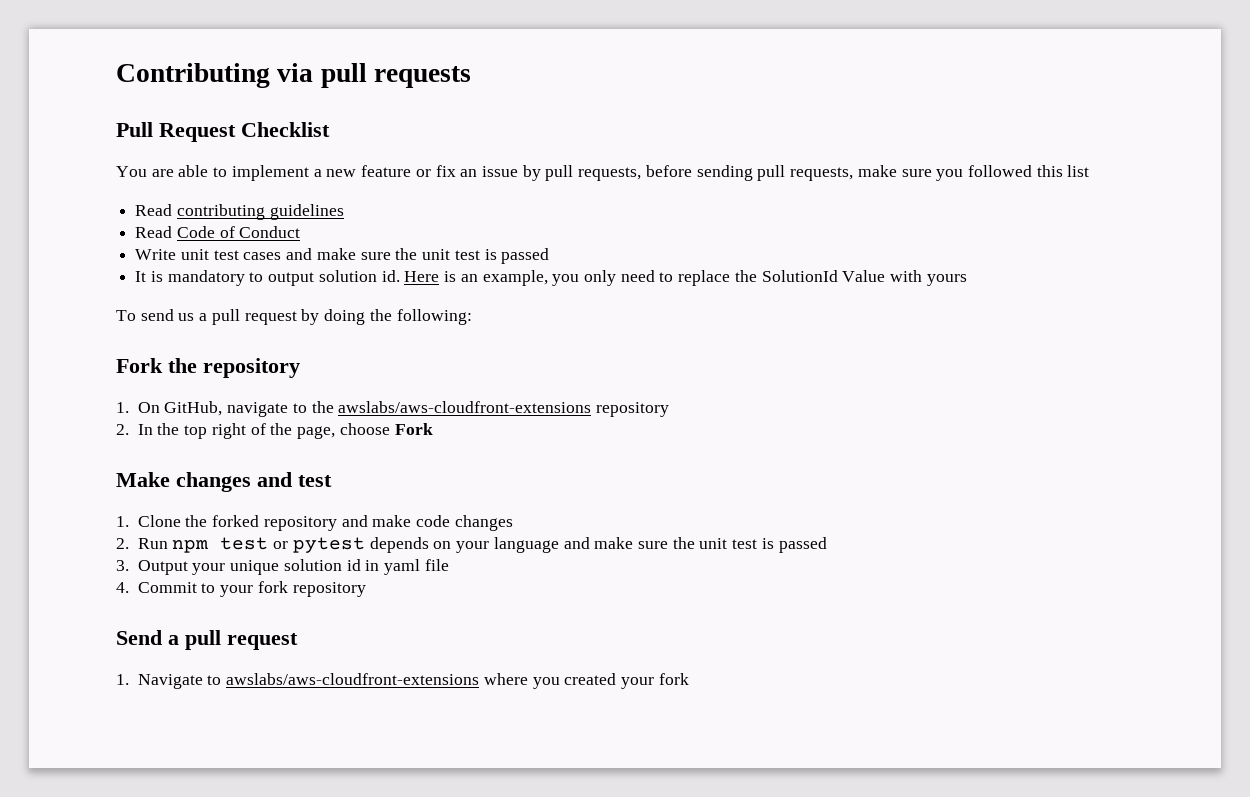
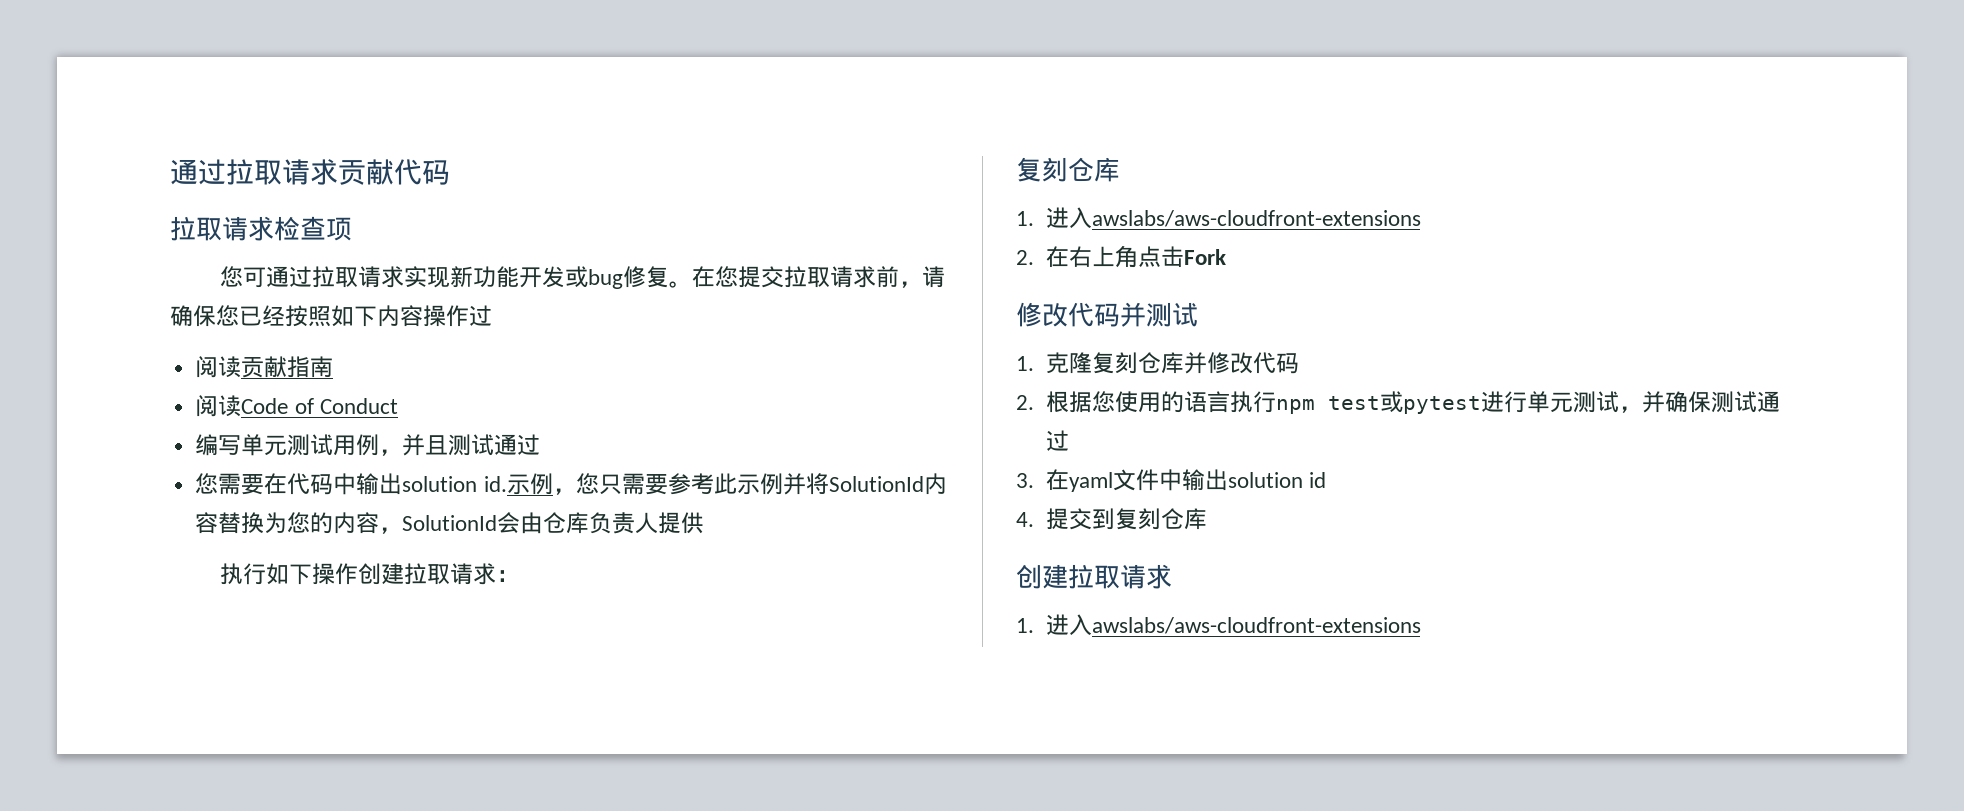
- Contributing via pull requests
- Pull Request Checklist
- You are able to implement a new feature or fix an issue by pull requests, before sending pull requests, make sure you followed this list
- Read contributing guidelines
- Read Code of Conduct
- Write unit test cases and make sure the unit test is passed
- It is mandatory to output solution id. Here is an example, you only need to replace the SolutionId Value with yours
- To send us a pull request by doing the following:
- Fork the repository
- 1. On GitHub, navigate to the awslabs/aws-cloudfront-extensions repository
- 2. In the top right of the page, choose Fork
- Make changes and test
- 1. Clone the forked repository and make code changes
- 2. Run npm test or pytest depends on your language and make sure the unit test is passed
- 3. Output your unique solution id in yaml file
- 4. Commit to your fork repository
- Send a pull request
- 1. Navigate to awslabs/aws-cloudfront-extensions where you created your fork
+ 通过拉取请求贡献代码
+ 拉取请求检查项
+ 您可通过拉取请求实现新功能开发或bug修复。在您提交拉取请求前，请确保您已经按照如下内容操作过
+ 阅读贡献指南
+ 阅读Code of Conduct
+ 编写单元测试用例，并且测试通过
+ 您需要在代码中输出solution id.示例，您只需要参考此示例并将SolutionId内容替换为您的内容，SolutionId会由仓库负责人提供
+ 执行如下操作创建拉取请求：
+ 复刻仓库
+ 1.进入awslabs/aws-cloudfront-extensions
+ 2.在右上角点击Fork
+ 修改代码并测试
+ 1.克隆复刻仓库并修改代码
+ 2.根据您使用的语言执行npm test或pytest进行单元测试，并确保测试通过
+ 3.在yaml文件中输出solution id
+ 4.提交到复刻仓库
+ 创建拉取请求
+ 1.进入awslabs/aws-cloudfront-extensions

